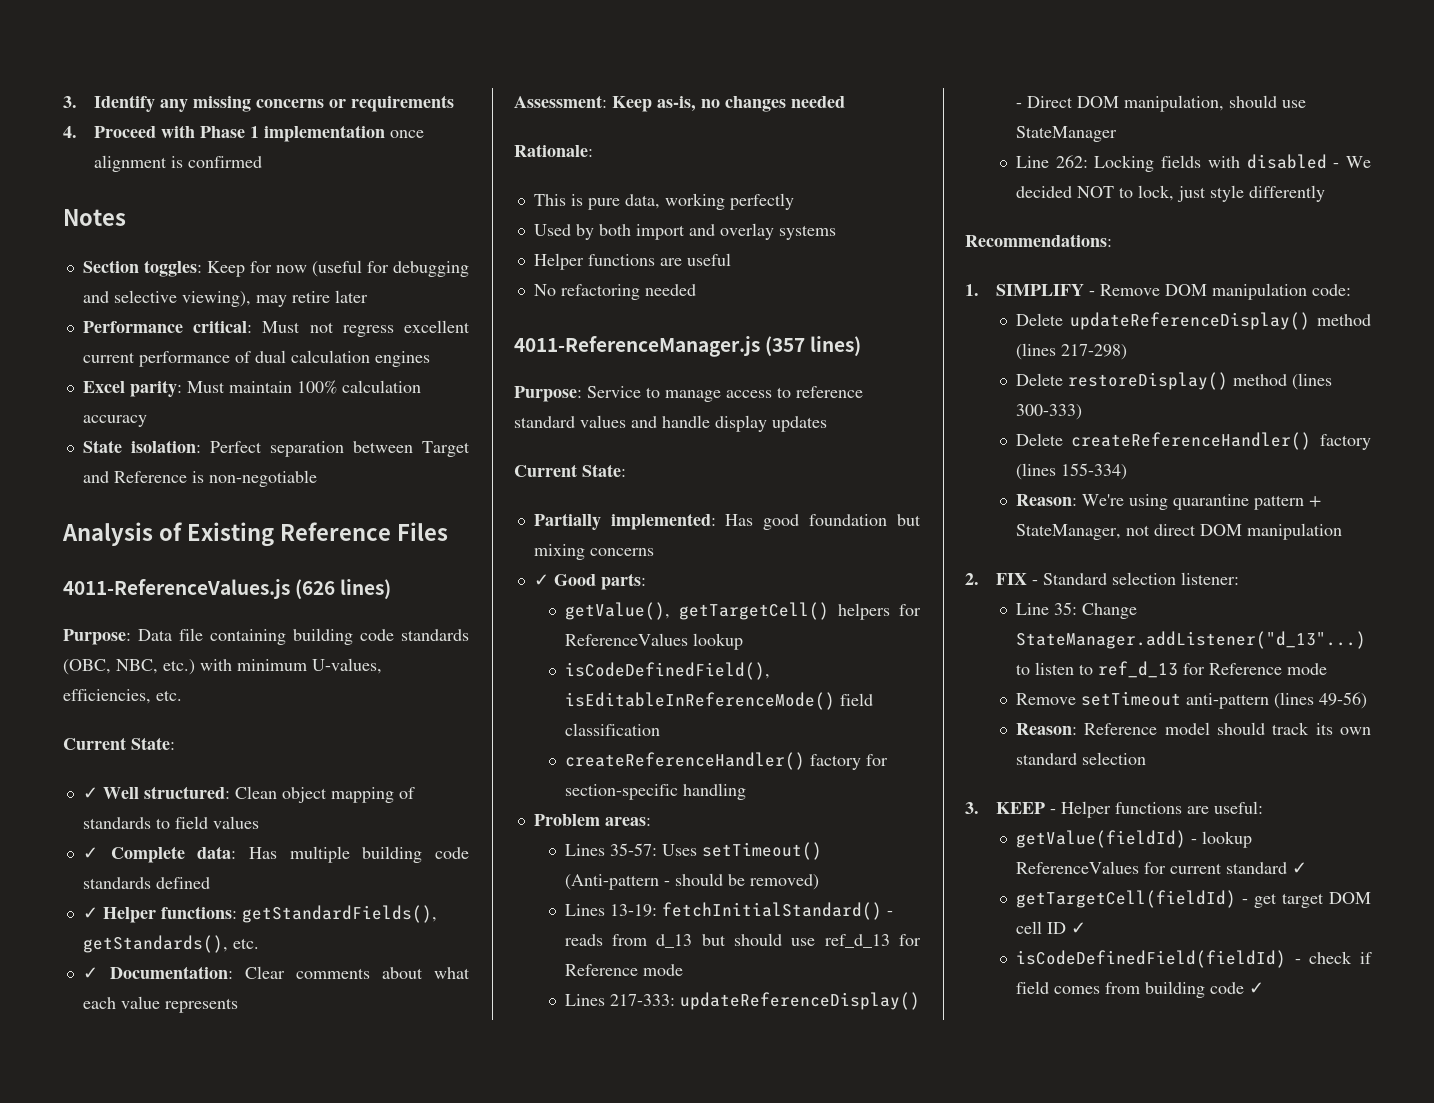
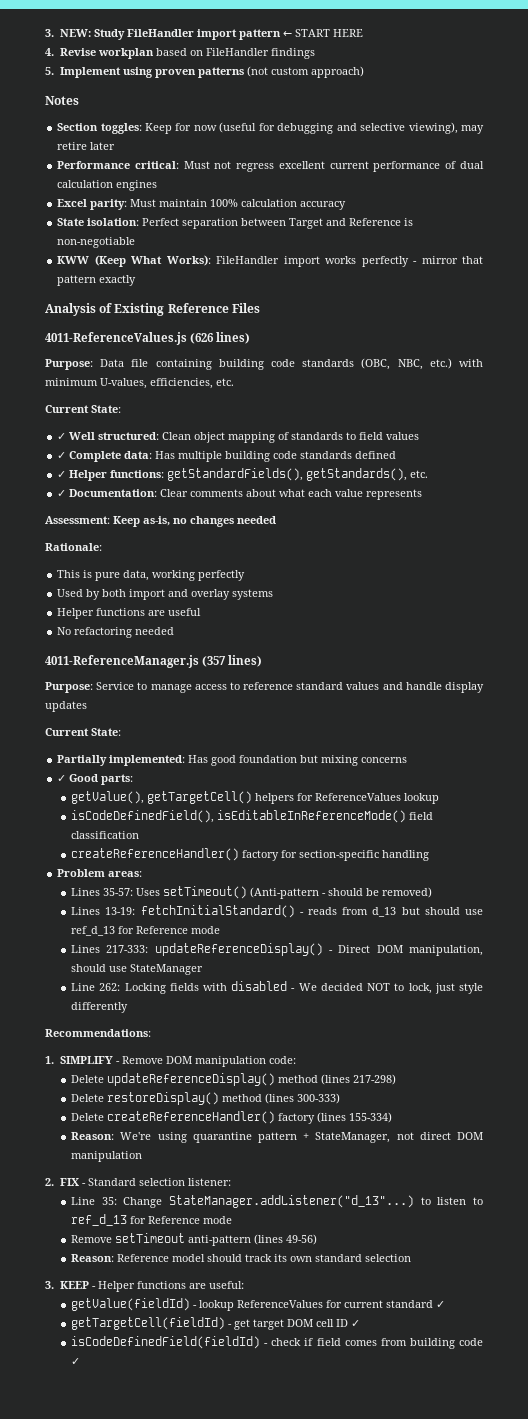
- 3. Identify any missing concerns or requirements
- 4. Proceed with Phase 1 implementation once alignment is confirmed
+ 3. NEW: Study FileHandler import pattern ← START HERE
+ 4. Revise workplan based on FileHandler findings
+ 5. Implement using proven patterns (not custom approach)
+ KWW (Keep What Works): FileHandler import works perfectly - mirror that pattern exactly

